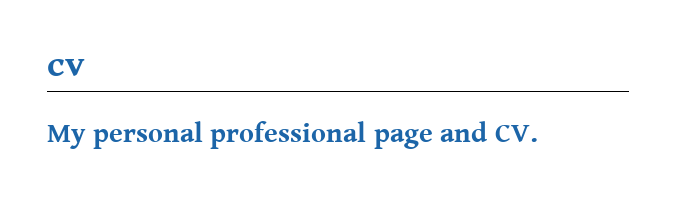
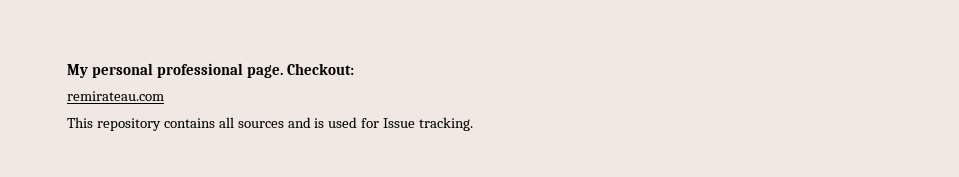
- cv
- My personal professional page and CV.
+ My personal professional page. Checkout:
+ remirateau.com
+ This repository contains all sources and is used for Issue tracking.

